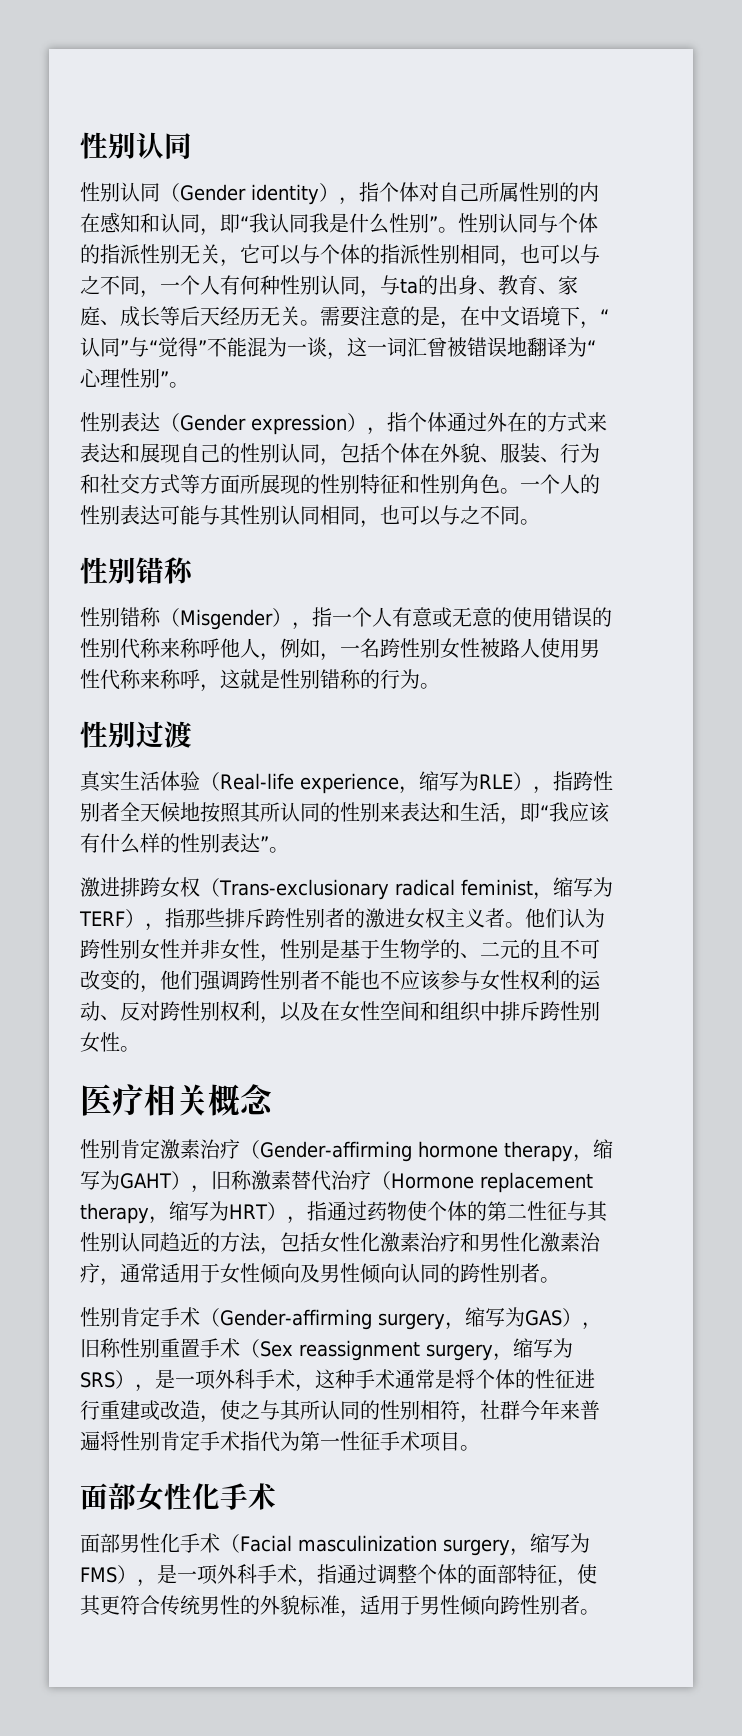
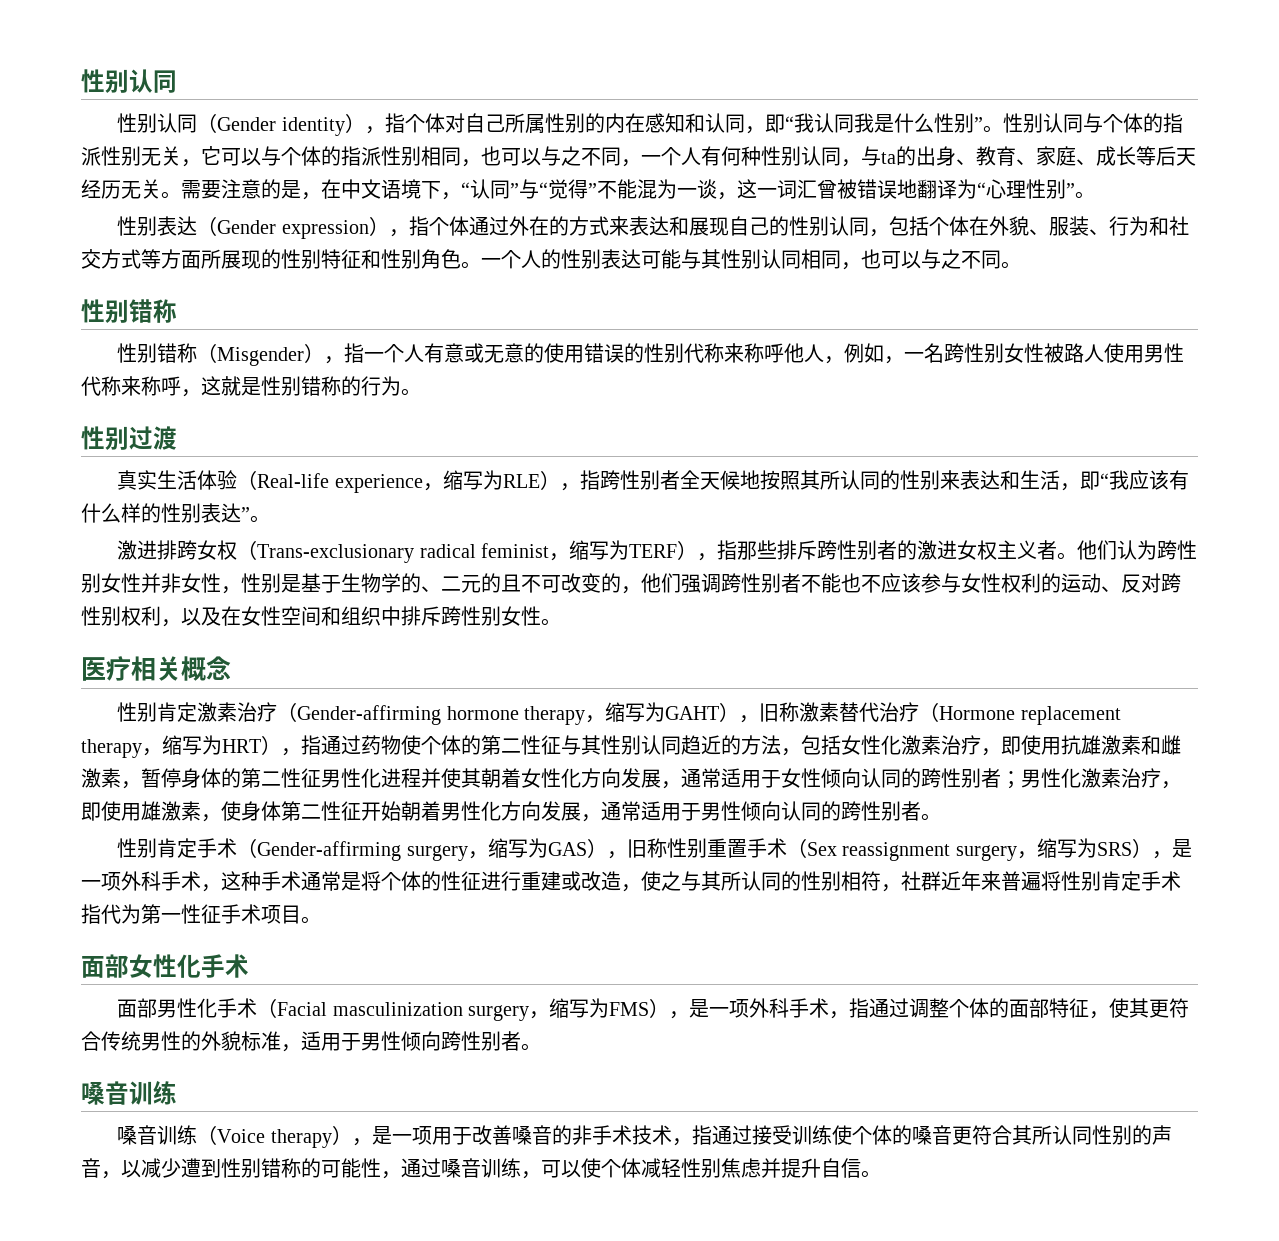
- 性别肯定激素治疗（Gender-affirming hormone therapy，缩写为GAHT），旧称激素替代治疗（Hormone replacement therapy，缩写为HRT），指通过药物使个体的第二性征与其性别认同趋近的方法，包括女性化激素治疗和男性化激素治疗，通常适用于女性倾向及男性倾向认同的跨性别者。
+ 性别肯定激素治疗（Gender-affirming hormone therapy，缩写为GAHT），旧称激素替代治疗（Hormone replacement therapy，缩写为HRT），指通过药物使个体的第二性征与其性别认同趋近的方法，包括女性化激素治疗，即使用抗雄激素和雌激素，暂停身体的第二性征男性化进程并使其朝着女性化方向发展，通常适用于女性倾向认同的跨性别者；男性化激素治疗，即使用雄激素，使身体第二性征开始朝着男性化方向发展，通常适用于男性倾向认同的跨性别者。
- 性别肯定手术（Gender-affirming surgery，缩写为GAS），旧称性别重置手术（Sex reassignment surgery，缩写为SRS），是一项外科手术，这种手术通常是将个体的性征进行重建或改造，使之与其所认同的性别相符，社群今年来普遍将性别肯定手术指代为第一性征手术项目。
+ 性别肯定手术（Gender-affirming surgery，缩写为GAS），旧称性别重置手术（Sex reassignment surgery，缩写为SRS），是一项外科手术，这种手术通常是将个体的性征进行重建或改造，使之与其所认同的性别相符，社群近年来普遍将性别肯定手术指代为第一性征手术项目。
  面部男性化手术（Facial masculinization surgery，缩写为FMS），是一项外科手术，指通过调整个体的面部特征，使其更符合传统男性的外貌标准，适用于男性倾向跨性别者。
+ 嗓音训练
+ 嗓音训练（Voice therapy），是一项用于改善嗓音的非手术技术，指通过接受训练使个体的嗓音更符合其所认同性别的声音，以减少遭到性别错称的可能性，通过嗓音训练，可以使个体减轻性别焦虑并提升自信。

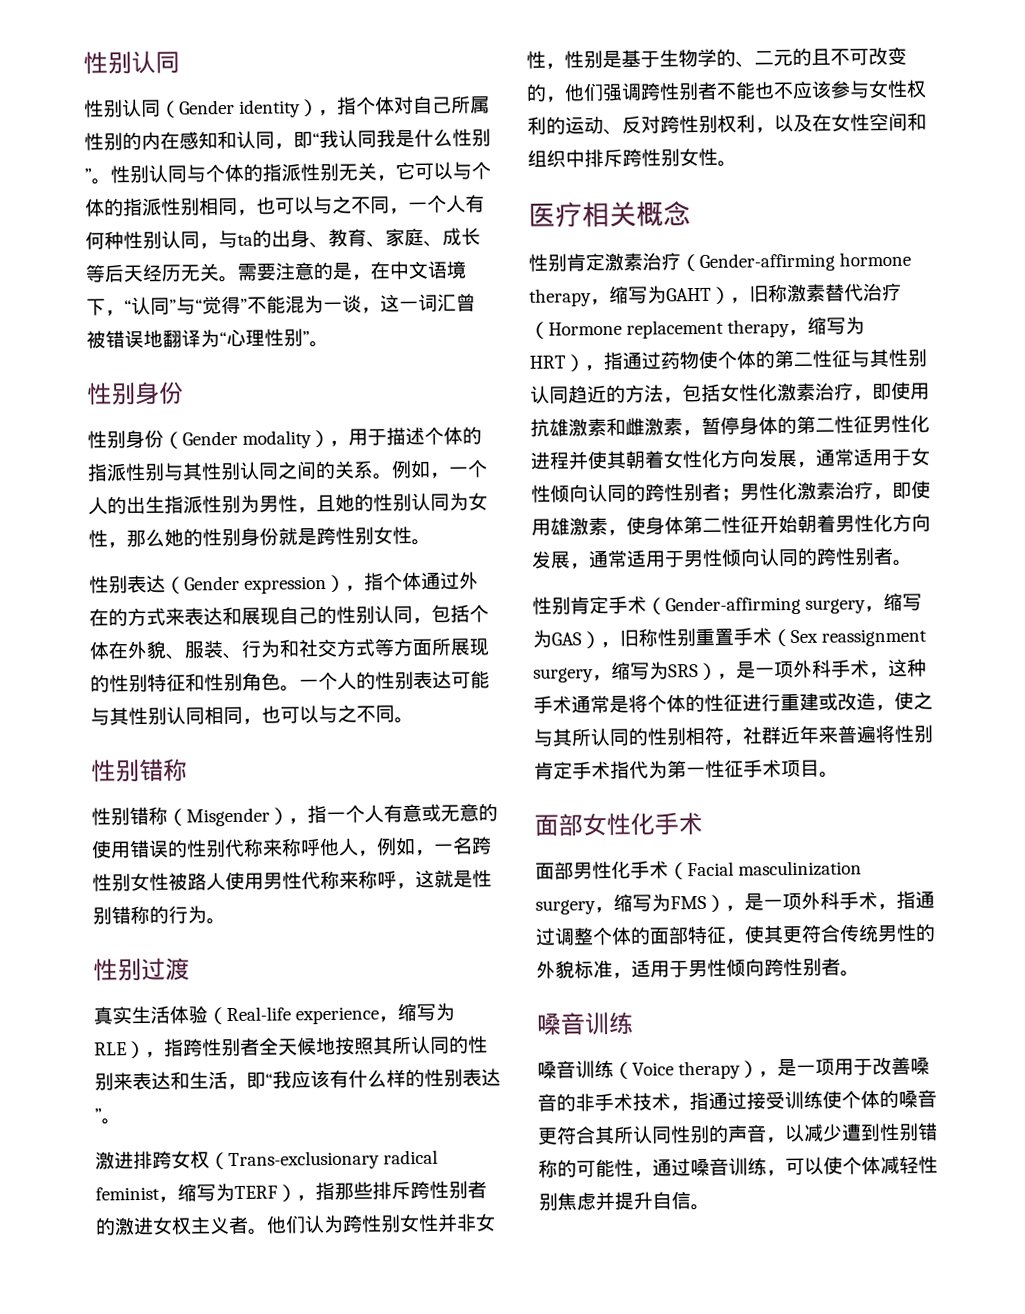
  需要注意的是，在中文语境下，“认同”与“觉得”不能混为一谈，这一词汇曾被错误地翻译为“心理性别”。
+ 性别身份
+ 性别身份（Gender modality），用于描述个体的指派性别与其性别认同之间的关系。例如，一个人的出生指派性别为男性，且她的性别认同为女性，那么她的性别身份就是跨性别女性。

